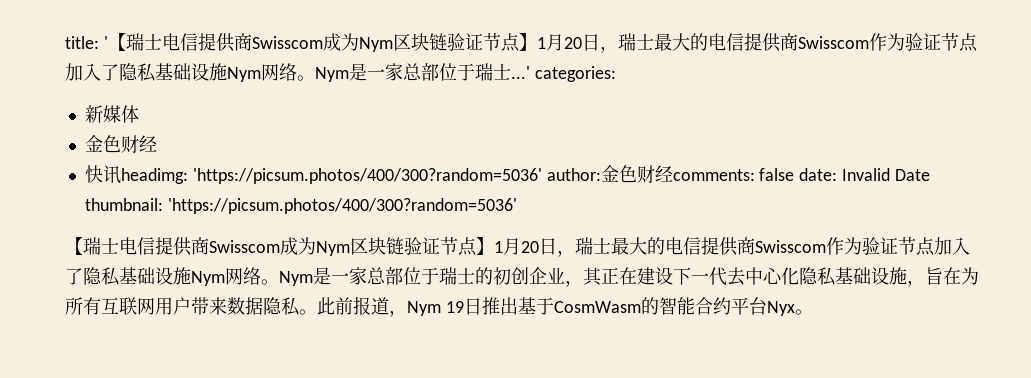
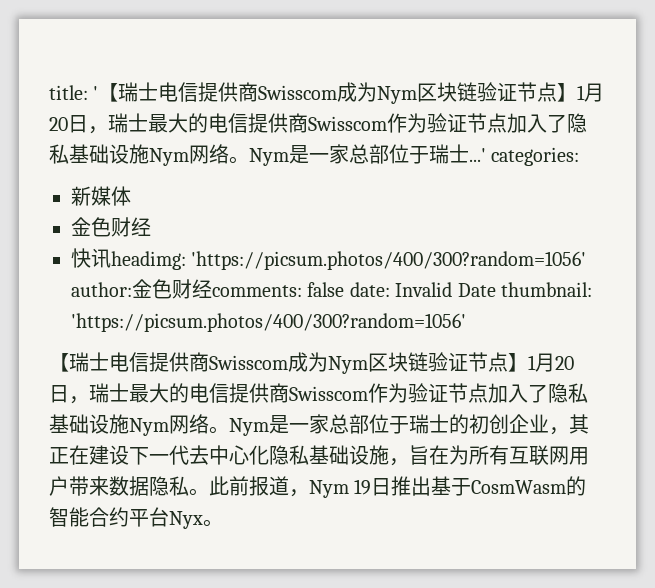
- 快讯headimg: 'https://picsum.photos/400/300?random=5036' author:金色财经comments: false date: Invalid Date thumbnail: 'https://picsum.photos/400/300?random=5036'
+ 快讯headimg: 'https://picsum.photos/400/300?random=1056' author:金色财经comments: false date: Invalid Date thumbnail: 'https://picsum.photos/400/300?random=1056'

